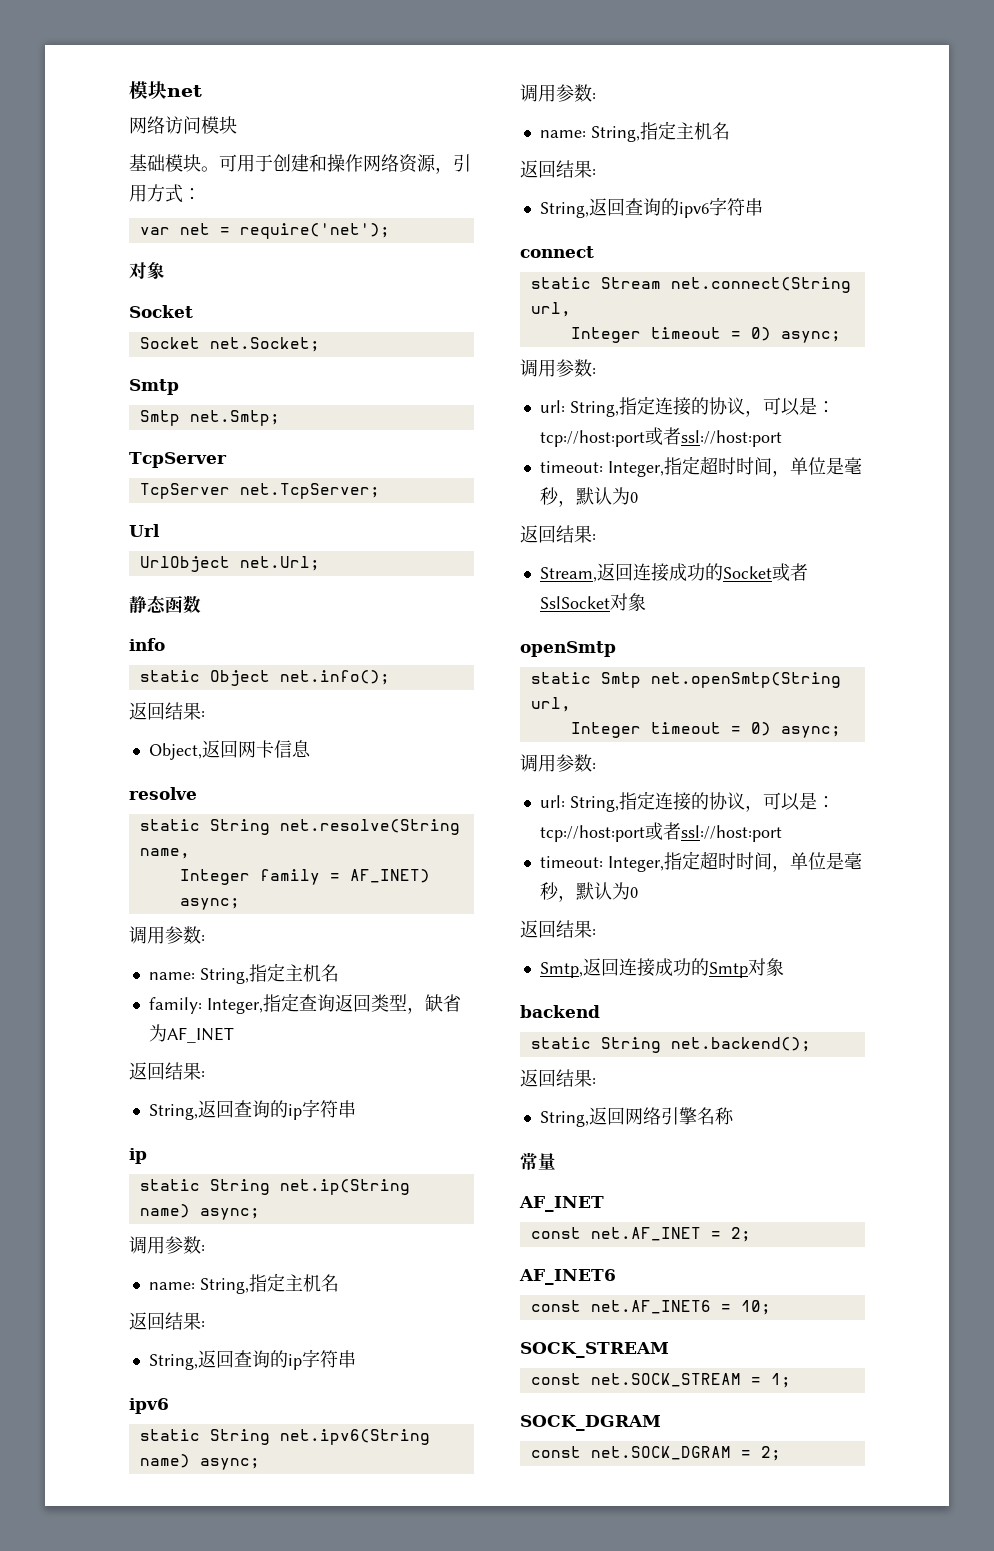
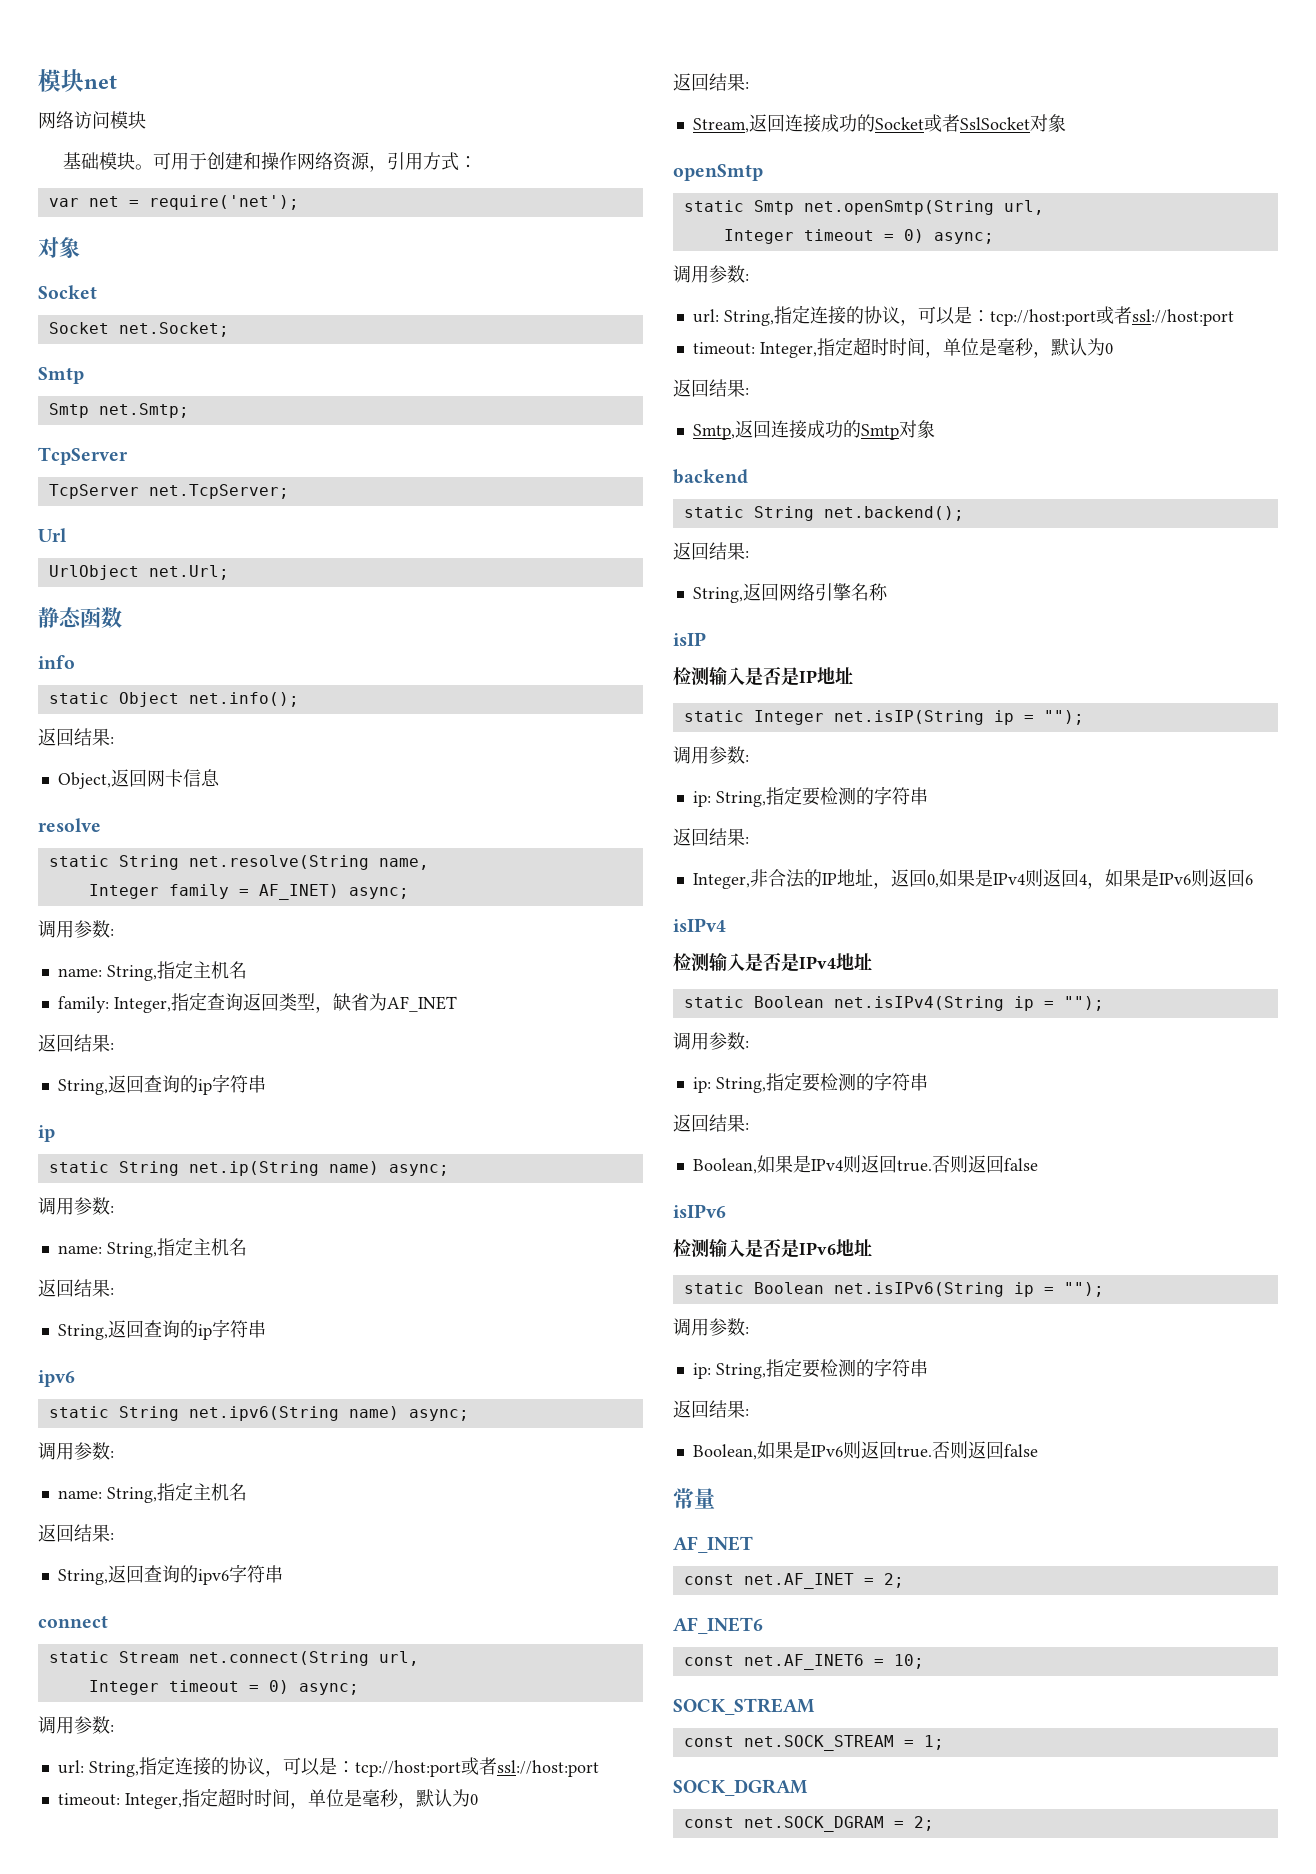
+ isIP
+ 检测输入是否是IP地址
+ static Integer net.isIP(String ip = "");
+ 调用参数:
+ ip: String,指定要检测的字符串
+ 返回结果:
+ Integer,非合法的IP地址，返回0,如果是IPv4则返回4，如果是IPv6则返回6
+ isIPv4
+ 检测输入是否是IPv4地址
+ static Boolean net.isIPv4(String ip = "");
+ 调用参数:
+ ip: String,指定要检测的字符串
+ 返回结果:
+ Boolean,如果是IPv4则返回true.否则返回false
+ isIPv6
+ 检测输入是否是IPv6地址
+ static Boolean net.isIPv6(String ip = "");
+ 调用参数:
+ ip: String,指定要检测的字符串
+ 返回结果:
+ Boolean,如果是IPv6则返回true.否则返回false

